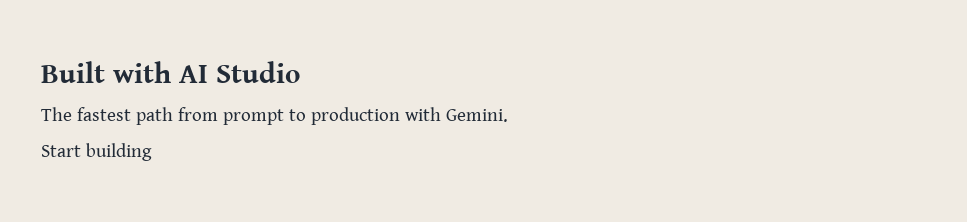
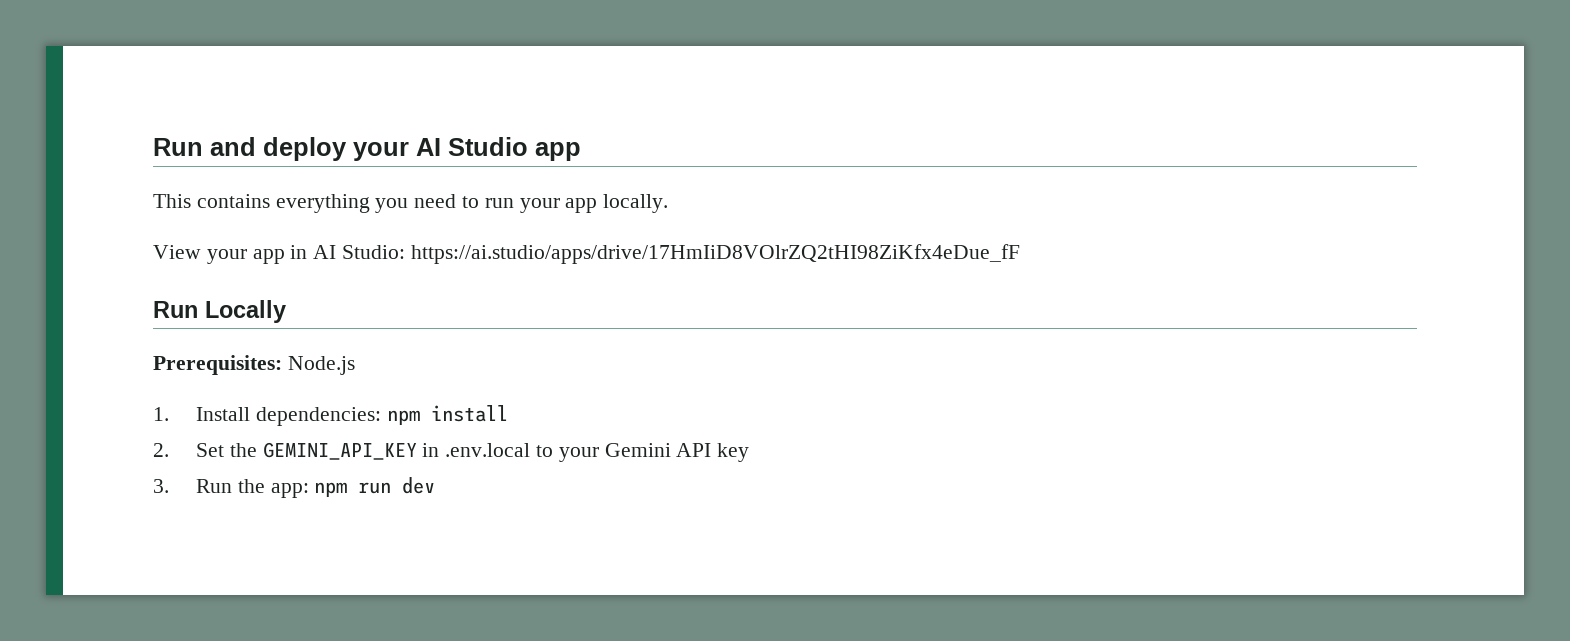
- Built with AI Studio
- The fastest path from prompt to production with Gemini.
- Start building
+ Run and deploy your AI Studio app
+ This contains everything you need to run your app locally.
+ View your app in AI Studio: https://ai.studio/apps/drive/17HmIiD8VOlrZQ2tHI98ZiKfx4eDue_fF
+ Run Locally
+ Prerequisites: Node.js
+ 1. Install dependencies: npm install
+ 2. Set the GEMINI_API_KEY in .env.local to your Gemini API key
+ 3. Run the app: npm run dev

